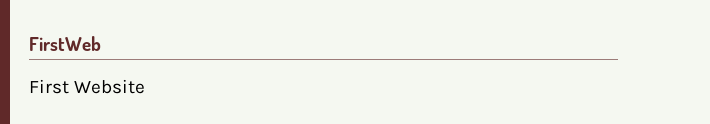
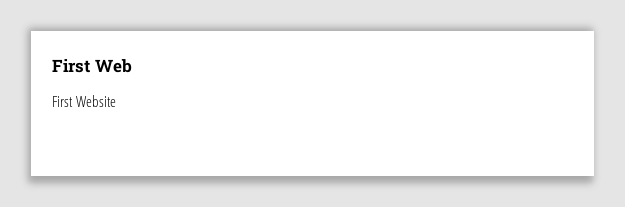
- FirstWeb
+ First Web

